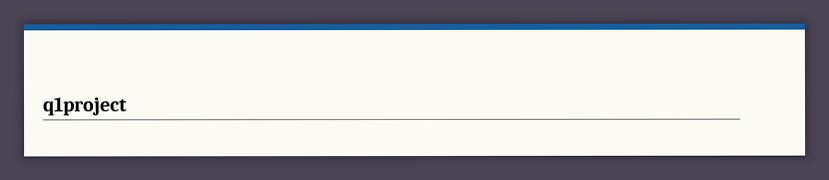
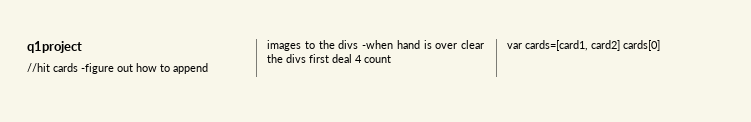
+ //hit cards -figure out how to append images to the divs -when hand is over clear the divs first deal 4 count
+ var cards=[card1, card2] cards[0]

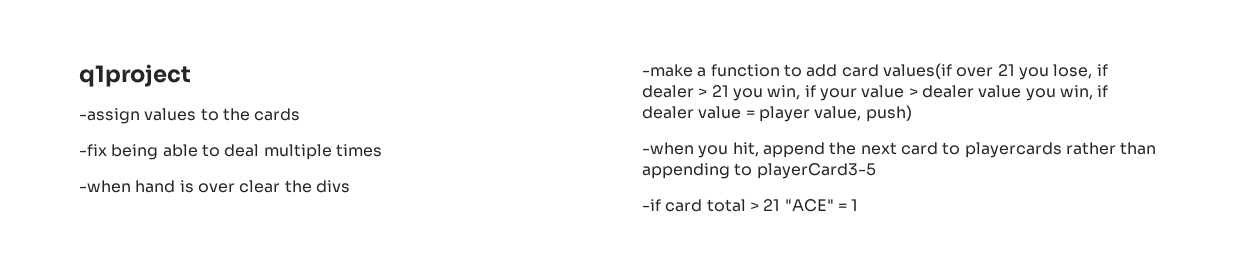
- //hit cards -figure out how to append images to the divs -when hand is over clear the divs first deal 4 count
- var cards=[card1, card2] cards[0]
+ -assign values to the cards
+ -fix being able to deal multiple times
+ -when hand is over clear the divs
+ -make a function to add card values(if over 21 you lose, if dealer > 21 you win, if your value > dealer value you win, if dealer value = player value, push)
+ -when you hit, append the next card to playercards rather than appending to playerCard3-5
+ -if card total > 21 "ACE" = 1

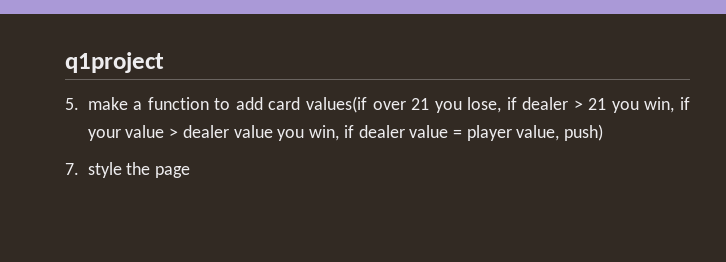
- -assign values to the cards
- -fix being able to deal multiple times
- -when hand is over clear the divs
- -make a function to add card values(if over 21 you lose, if dealer > 21 you win, if your value > dealer value you win, if dealer value = player value, push)
+ 5. make a function to add card values(if over 21 you lose, if dealer > 21 you win, if your value > dealer value you win, if dealer value = player value, push)
- -when you hit, append the next card to playercards rather than appending to playerCard3-5
- -if card total > 21 "ACE" = 1
+ 7. style the page

